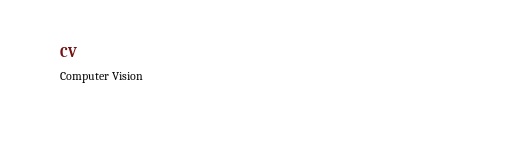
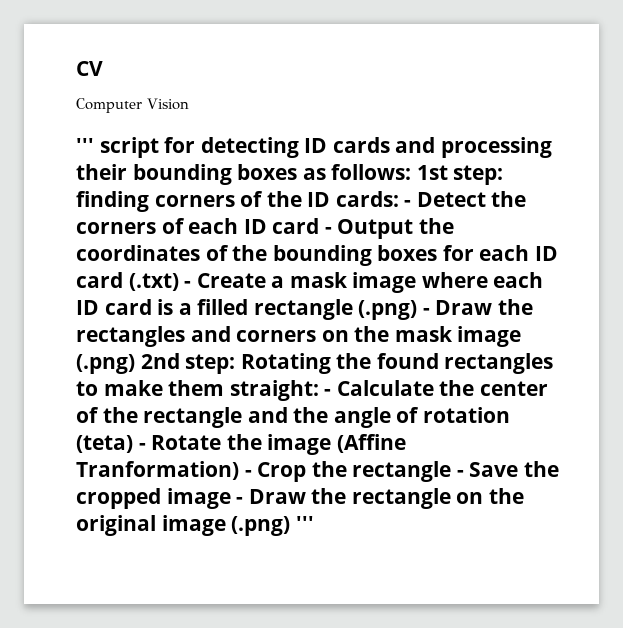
+ ''' script for detecting ID cards and processing their bounding boxes as follows: 1st step: finding corners of the ID cards: - Detect the corners of each ID card - Output the coordinates of the bounding boxes for each ID card (.txt) - Create a mask image where each ID card is a filled rectangle (.png) - Draw the rectangles and corners on the mask image (.png) 2nd step: Rotating the found rectangles to make them straight: - Calculate the center of the rectangle and the angle of rotation (teta) - Rotate the image (Affine Tranformation) - Crop the rectangle - Save the cropped image - Draw the rectangle on the original image (.png) '''

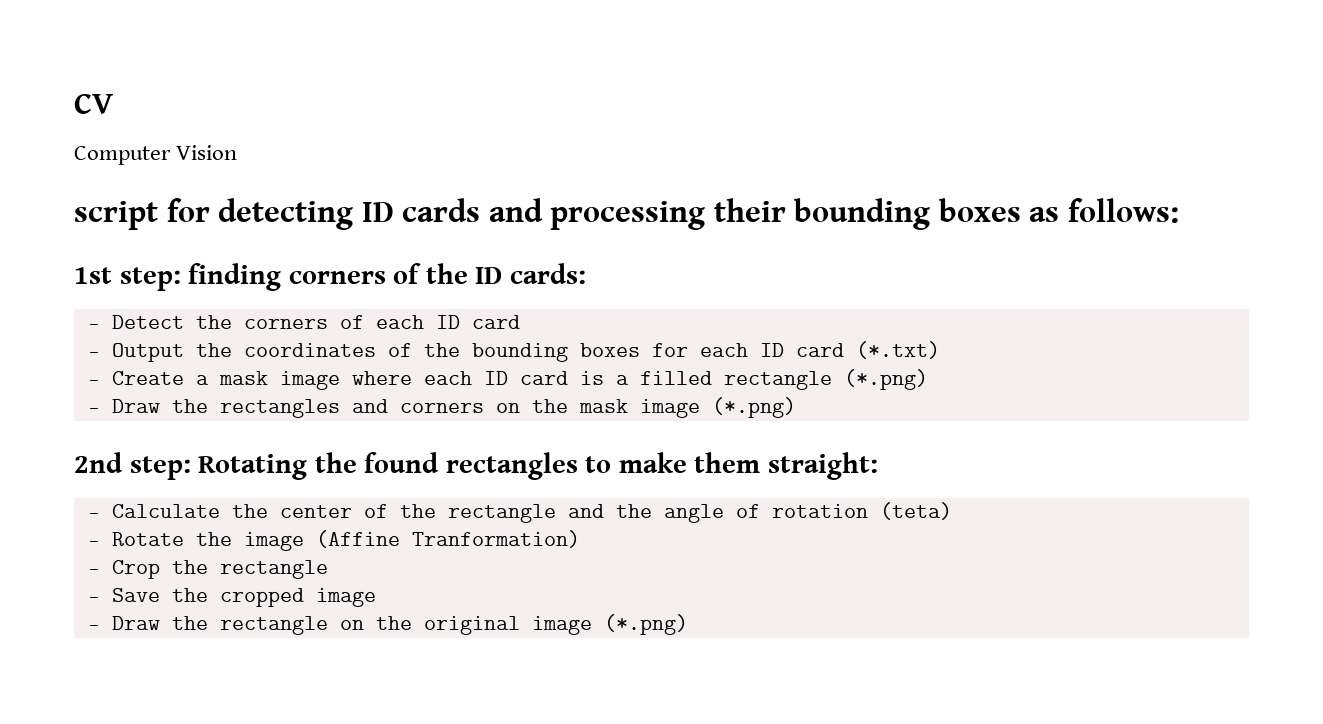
- ''' script for detecting ID cards and processing their bounding boxes as follows: 1st step:
+ script for detecting ID cards and processing their bounding boxes as follows:
+ 1st step:
- finding corners of the ID cards: - Detect the corners of each ID card - Output the coordinates of the bounding boxes for each ID card (.txt) - Create a mask image where each ID card is a filled rectangle (.png) - Draw the rectangles and corners on the mask image (.png) 2nd step:
+ finding corners of the ID cards:
+ - Detect the corners of each ID card
+ - Output the coordinates of the bounding boxes for each ID card (*.txt)
+ - Create a mask image where each ID card is a filled rectangle (*.png)
+ - Draw the rectangles and corners on the mask image (*.png)
+ 2nd step:
- Rotating the found rectangles to make them straight: - Calculate the center of the rectangle and the angle of rotation (teta) - Rotate the image (Affine Tranformation) - Crop the rectangle - Save the cropped image - Draw the rectangle on the original image (.png) '''
+ Rotating the found rectangles to make them straight:
+ - Calculate the center of the rectangle and the angle of rotation (teta)
+ - Rotate the image (Affine Tranformation)
+ - Crop the rectangle
+ - Save the cropped image
+ - Draw the rectangle on the original image (*.png)

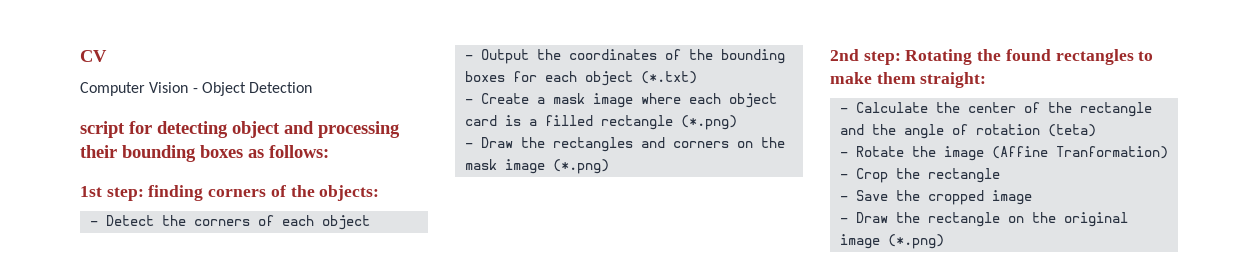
- Computer Vision
+ Computer Vision - Object Detection
- script for detecting ID cards and processing their bounding boxes as follows:
+ script for detecting object and processing their bounding boxes as follows:
- 1st step: finding corners of the ID cards:
+ 1st step: finding corners of the objects:
- - Detect the corners of each ID card
+ - Detect the corners of each object
- - Output the coordinates of the bounding boxes for each ID card (*.txt)
+ - Output the coordinates of the bounding boxes for each object (*.txt)
- - Create a mask image where each ID card is a filled rectangle (*.png)
+ - Create a mask image where each object card is a filled rectangle (*.png)

